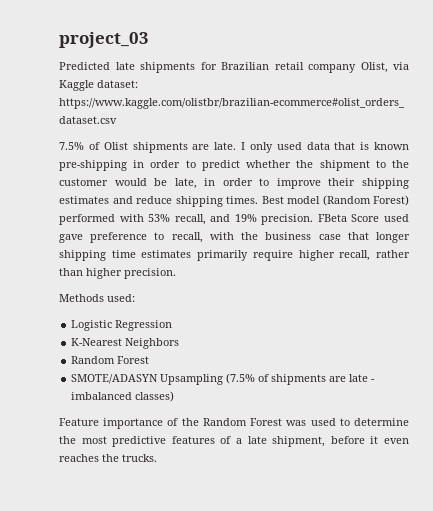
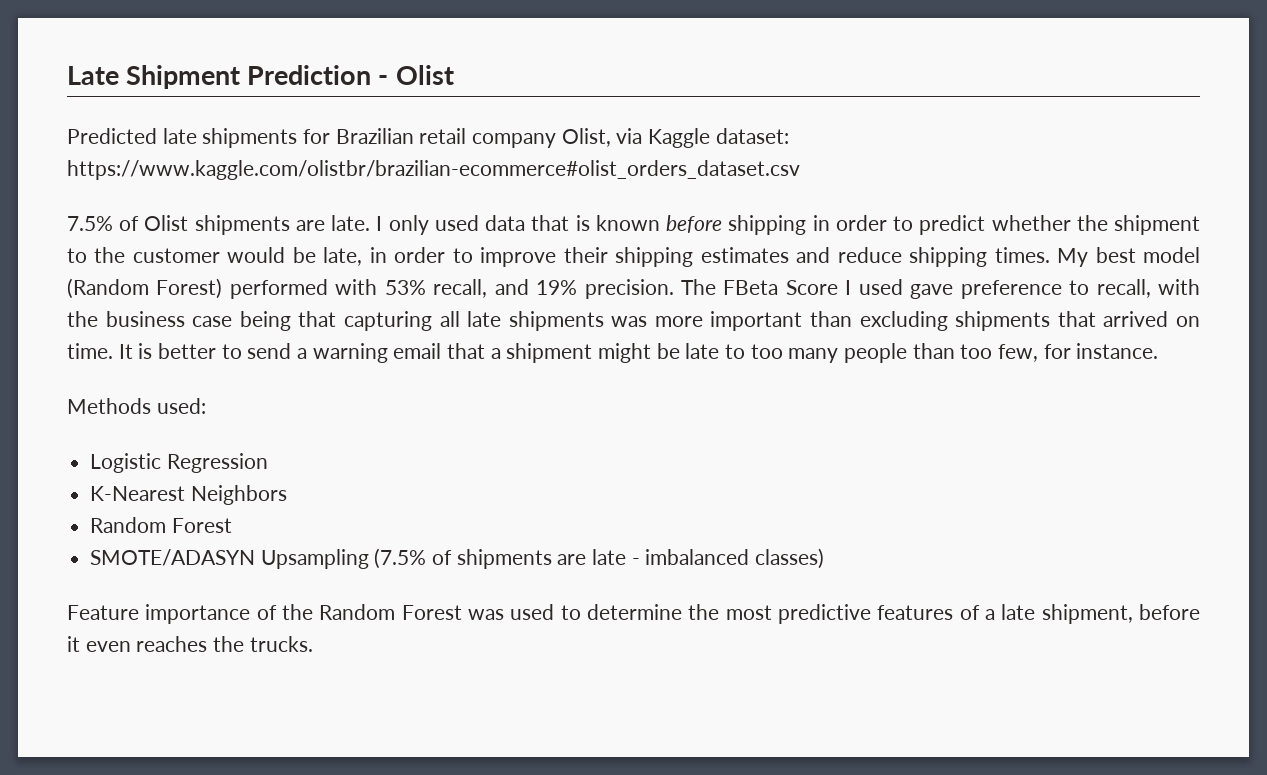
- project_03
+ Late Shipment Prediction - Olist
- I only used data that is known pre-shipping in order to predict whether the shipment to the customer would be late, in order to improve their shipping estimates and reduce shipping times.
+ I only used data that is known before shipping in order to predict whether the shipment to the customer would be late, in order to improve their shipping estimates and reduce shipping times.
- Best model (Random Forest) performed with 53% recall, and 19% precision.
+ My best model (Random Forest) performed with 53% recall, and 19% precision.
- FBeta Score used gave preference to recall, with the business case that longer shipping time estimates primarily require higher recall, rather than higher precision.
+ The FBeta Score I used gave preference to recall, with the business case being that capturing all late shipments was more important than excluding shipments that arrived on time. It is better to send a warning email that a shipment might be late to too many people than too few, for instance.

